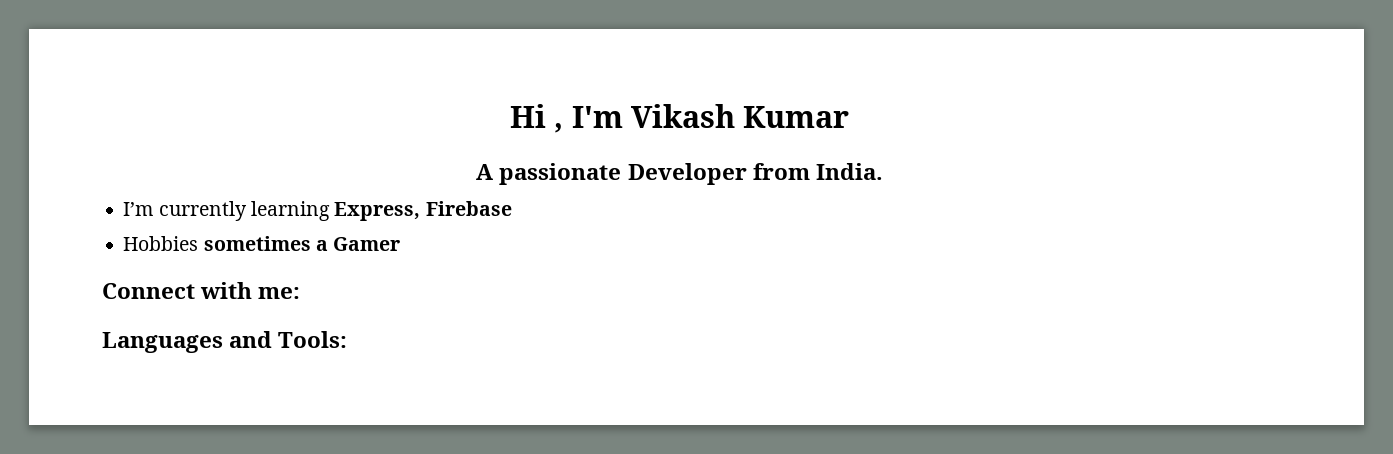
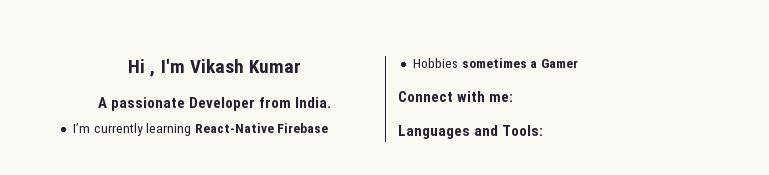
- I’m currently learning Express, Firebase
+ I’m currently learning React-Native Firebase

